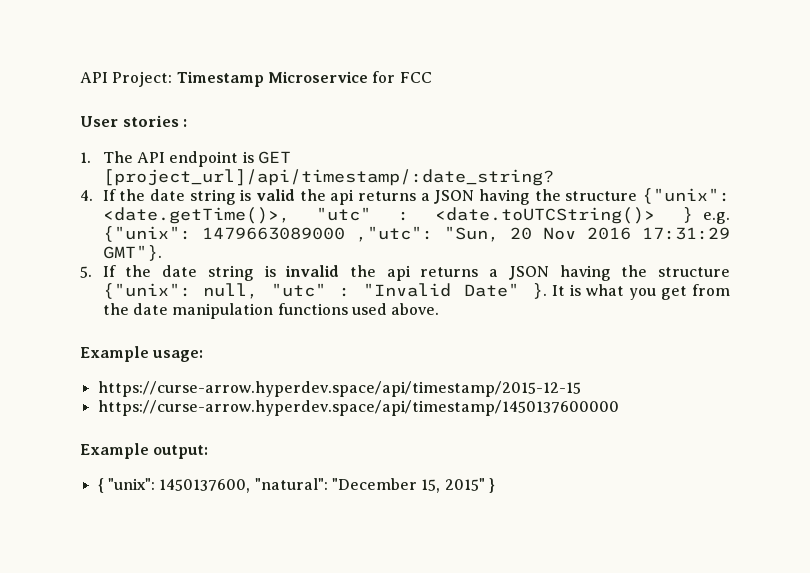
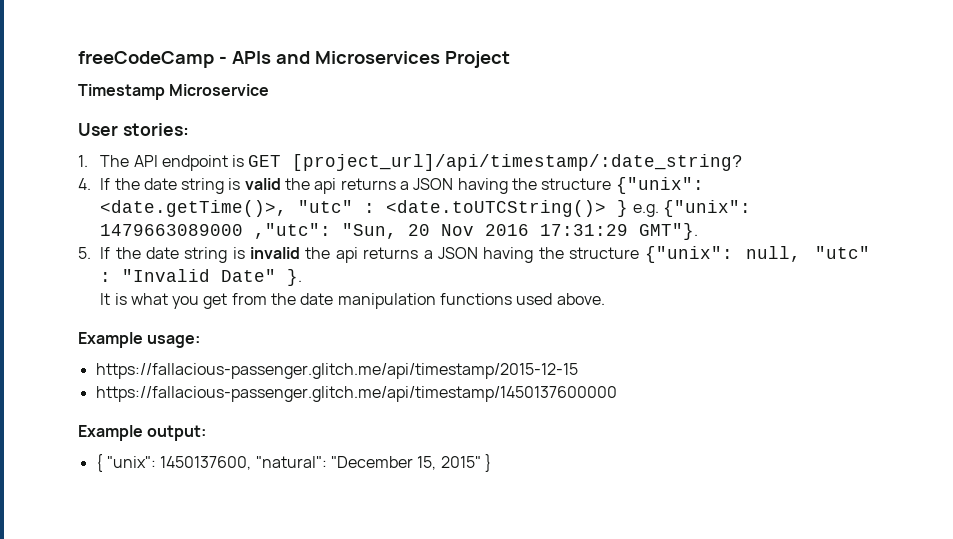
- API Project: Timestamp Microservice for FCC
+ freeCodeCamp - APIs and Microservices Project
+ Timestamp Microservice
- User stories :
+ User stories:
- 5. If the date string is invalid the api returns a JSON having the structure {"unix": null, "utc" : "Invalid Date" }. It is what you get from the date manipulation functions used above.
+ 5. If the date string is invalid the api returns a JSON having the structure {"unix": null, "utc" : "Invalid Date" }.
+ It is what you get from the date manipulation functions used above.
- https://curse-arrow.hyperdev.space/api/timestamp/2015-12-15
- https://curse-arrow.hyperdev.space/api/timestamp/1450137600000
+ https://fallacious-passenger.glitch.me/api/timestamp/2015-12-15
+ https://fallacious-passenger.glitch.me/api/timestamp/1450137600000

